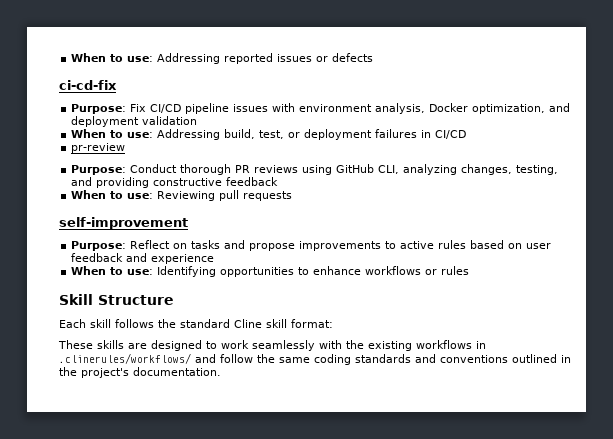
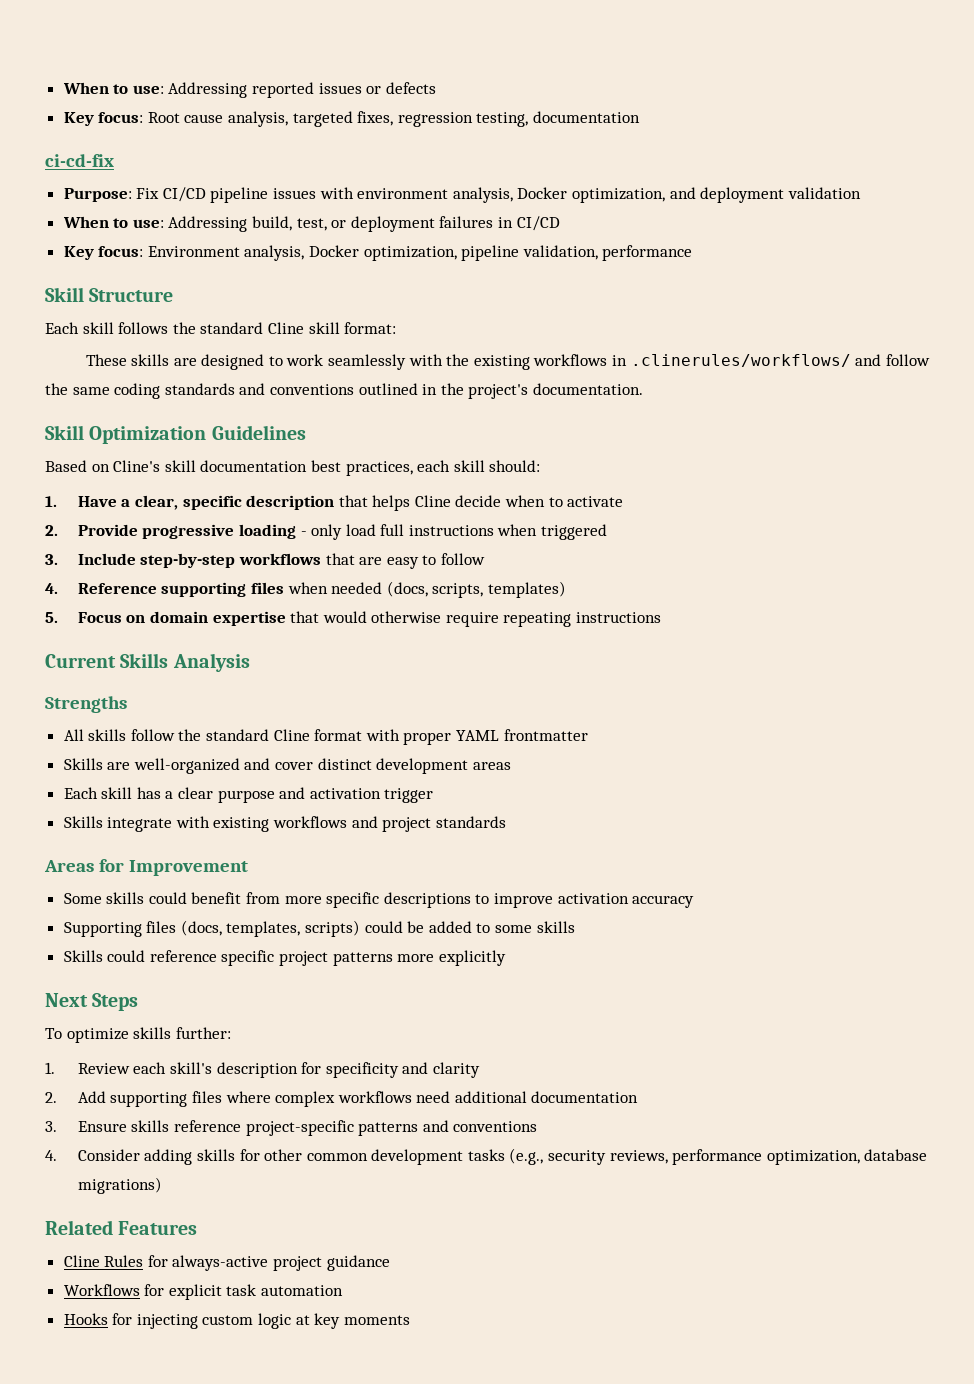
+ Key focus: Root cause analysis, targeted fixes, regression testing, documentation
- pr-review
- Purpose: Conduct thorough PR reviews using GitHub CLI, analyzing changes, testing, and providing constructive feedback
- When to use: Reviewing pull requests
- self-improvement
- Purpose: Reflect on tasks and propose improvements to active rules based on user feedback and experience
- When to use: Identifying opportunities to enhance workflows or rules
+ Key focus: Environment analysis, Docker optimization, pipeline validation, performance
+ Skill Optimization Guidelines
+ Based on Cline's skill documentation best practices, each skill should:
+ 1. Have a clear, specific description that helps Cline decide when to activate
+ 2. Provide progressive loading - only load full instructions when triggered
+ 3. Include step-by-step workflows that are easy to follow
+ 4. Reference supporting files when needed (docs, scripts, templates)
+ 5. Focus on domain expertise that would otherwise require repeating instructions
+ Current Skills Analysis
+ Strengths
+ All skills follow the standard Cline format with proper YAML frontmatter
+ Skills are well-organized and cover distinct development areas
+ Each skill has a clear purpose and activation trigger
+ Skills integrate with existing workflows and project standards
+ Areas for Improvement
+ Some skills could benefit from more specific descriptions to improve activation accuracy
+ Supporting files (docs, templates, scripts) could be added to some skills
+ Skills could reference specific project patterns more explicitly
+ Next Steps
+ To optimize skills further:
+ 1. Review each skill's description for specificity and clarity
+ 2. Add supporting files where complex workflows need additional documentation
+ 3. Ensure skills reference project-specific patterns and conventions
+ 4. Consider adding skills for other common development tasks (e.g., security reviews, performance optimization, database migrations)
+ Related Features
+ Cline Rules for always-active project guidance
+ Workflows for explicit task automation
+ Hooks for injecting custom logic at key moments

